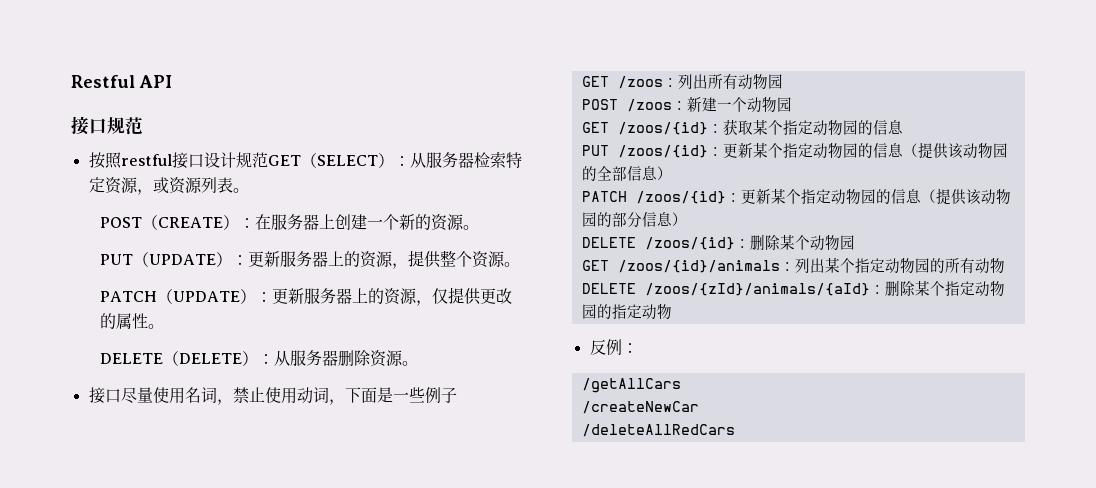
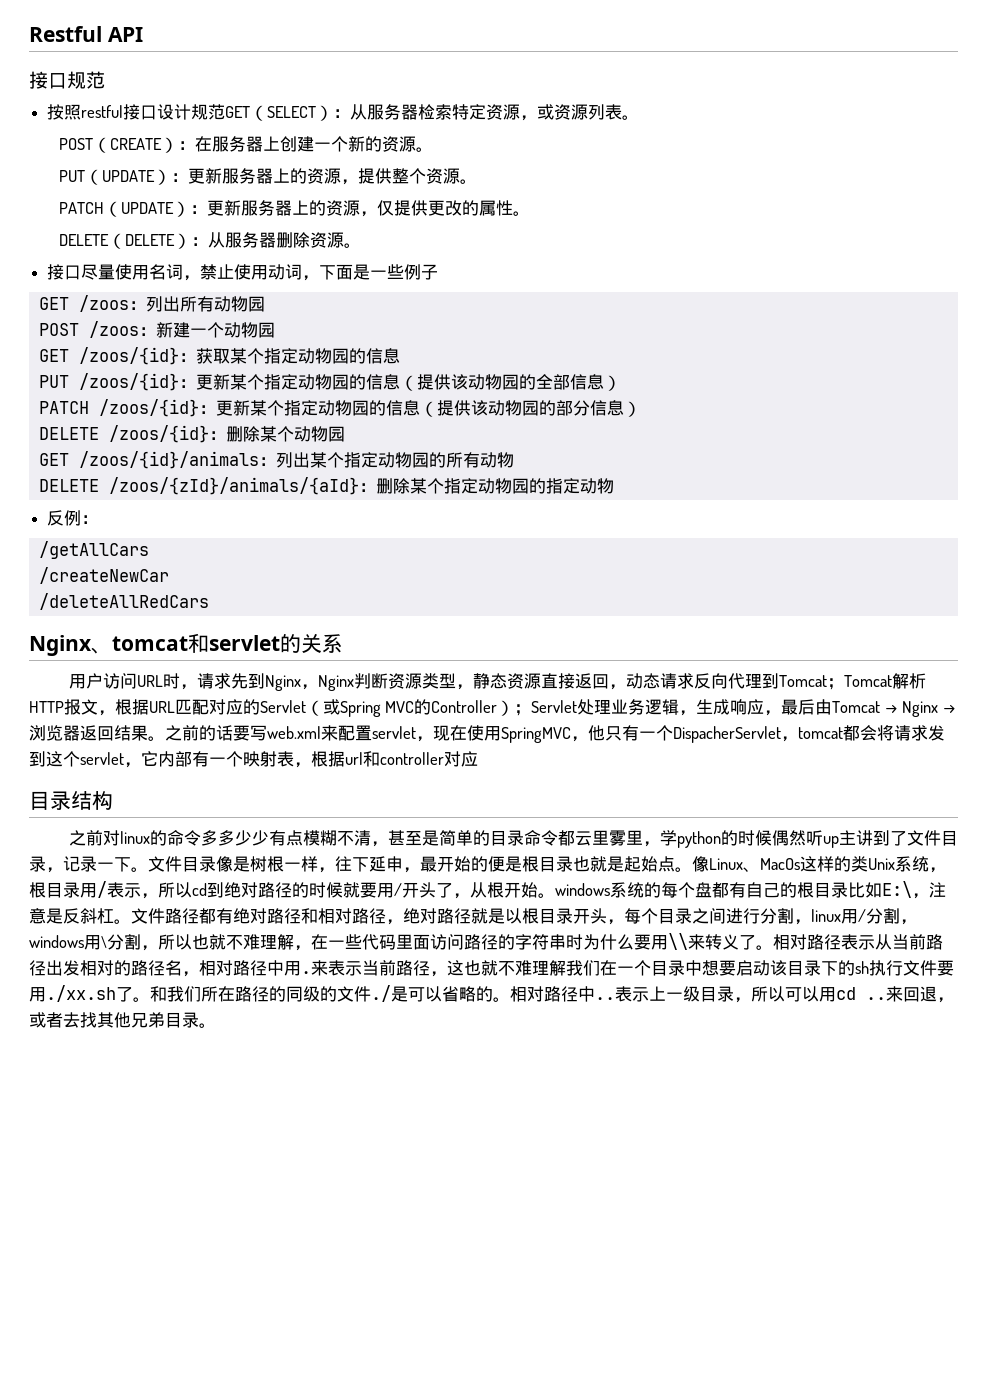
+ Nginx、tomcat和servlet的关系
+ 用户访问URL时，请求先到Nginx，Nginx判断资源类型，静态资源直接返回，动态请求反向代理到Tomcat；Tomcat解析HTTP报文，根据URL匹配对应的Servlet（或Spring MVC的Controller）；Servlet处理业务逻辑，生成响应，最后由Tomcat → Nginx →浏览器返回结果。之前的话要写web.xml来配置servlet，现在使用SpringMVC，他只有一个DispacherServlet，tomcat都会将请求发到这个servlet，它内部有一个映射表，根据url和controller对应
+ 目录结构
+ 之前对linux的命令多多少少有点模糊不清，甚至是简单的目录命令都云里雾里，学python的时候偶然听up主讲到了文件目录，记录一下。文件目录像是树根一样，往下延申，最开始的便是根目录也就是起始点。像Linux、MacOs这样的类Unix系统，根目录用/表示，所以cd到绝对路径的时候就要用/开头了，从根开始。windows系统的每个盘都有自己的根目录比如E:\，注意是反斜杠。文件路径都有绝对路径和相对路径，绝对路径就是以根目录开头，每个目录之间进行分割，linux用/分割，windows用\分割，所以也就不难理解，在一些代码里面访问路径的字符串时为什么要用\\来转义了。相对路径表示从当前路径出发相对的路径名，相对路径中用.来表示当前路径，这也就不难理解我们在一个目录中想要启动该目录下的sh执行文件要用./xx.sh了。和我们所在路径的同级的文件./是可以省略的。相对路径中..表示上一级目录，所以可以用cd ..来回退，或者去找其他兄弟目录。

